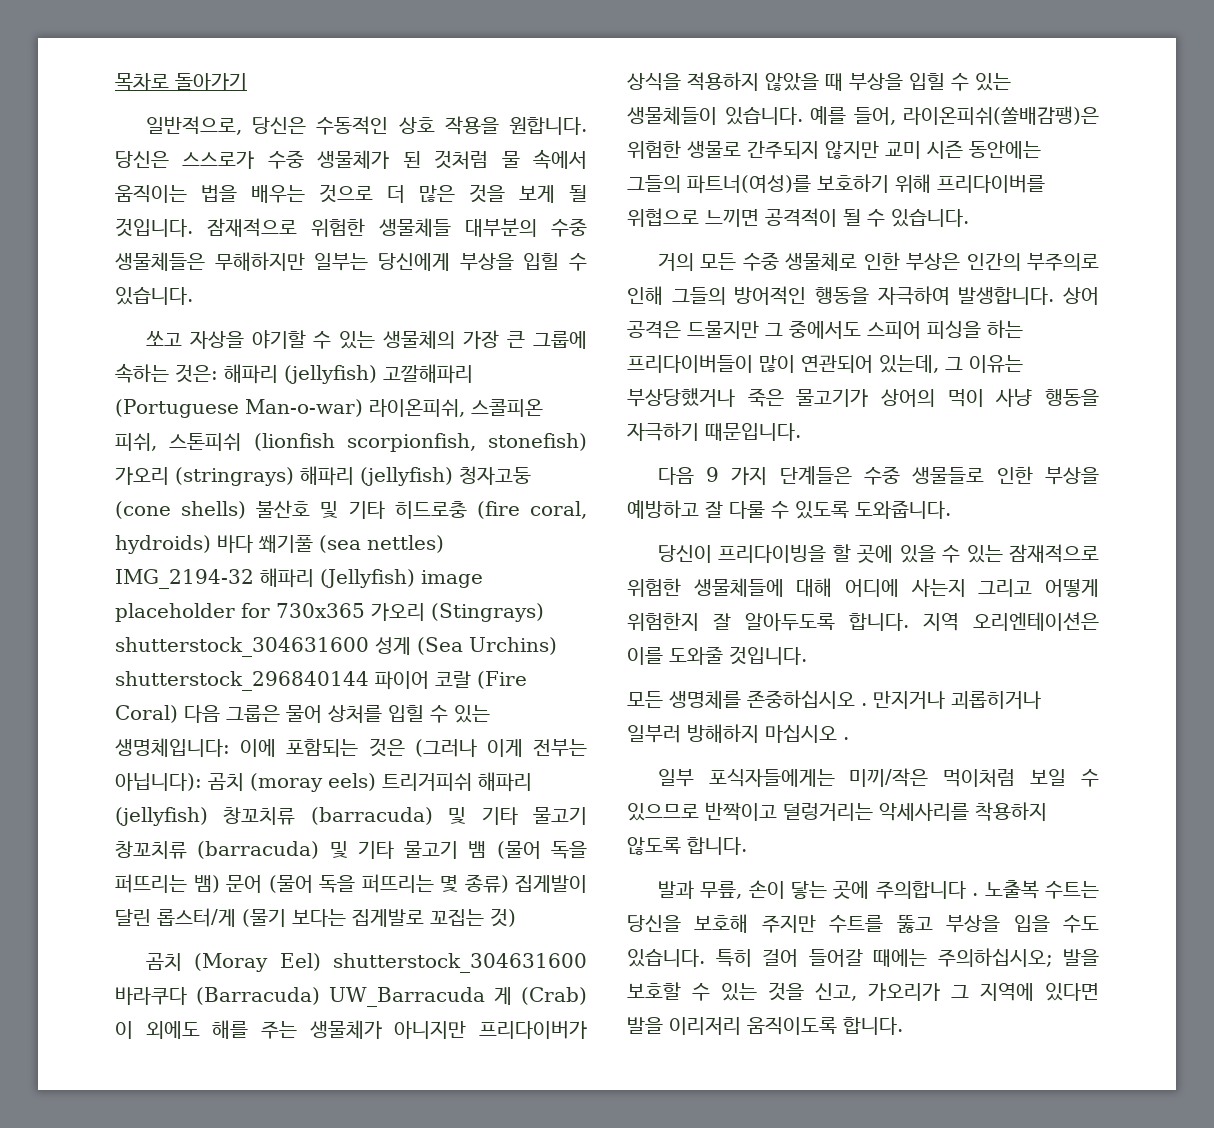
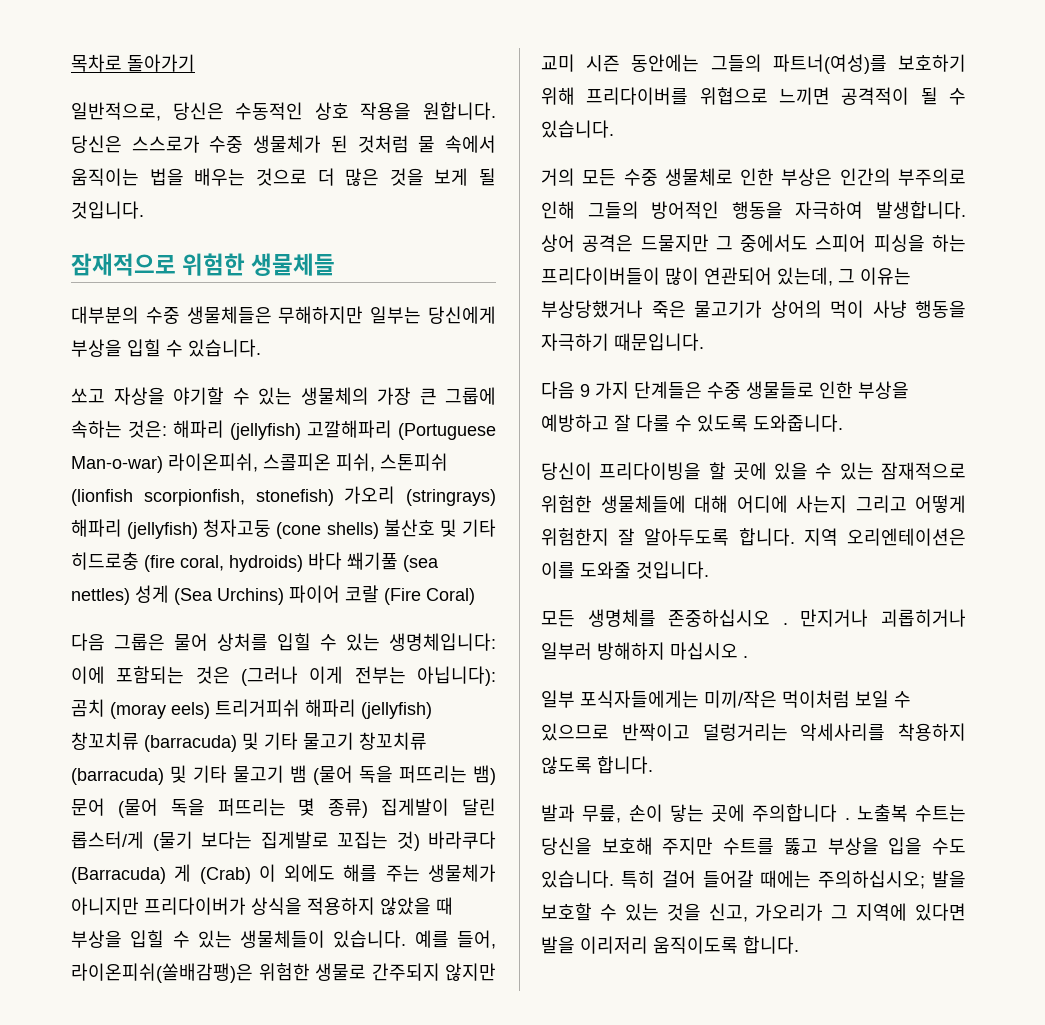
- 당신은 스스로가 수중 생물체가 된 것처럼 물 속에서 움직이는 법을 배우는 것으로 더 많은 것을 보게 될 것입니다. 잠재적으로 위험한 생물체들 대부분의 수중 생물체들은 무해하지만 일부는 당신에게 부상을 입힐 수 있습니다.
+ 당신은 스스로가 수중 생물체가 된 것처럼 물 속에서 움직이는 법을 배우는 것으로 더 많은 것을 보게 될 것입니다.
+ 잠재적으로 위험한 생물체들
+ 대부분의 수중 생물체들은 무해하지만 일부는 당신에게 부상을 입힐 수 있습니다.
- 해파리 (jellyfish) 고깔해파리 (Portuguese Man-o-war) 라이온피쉬, 스콜피온 피쉬, 스톤피쉬 (lionfish scorpionfish, stonefish) 가오리 (stringrays) 해파리 (jellyfish) 청자고둥 (cone shells) 불산호 및 기타 히드로충 (fire coral, hydroids) 바다 쐐기풀 (sea nettles) IMG_2194-32 해파리 (Jellyfish) image placeholder for 730x365 가오리 (Stingrays) shutterstock_304631600 성게 (Sea Urchins) shutterstock_296840144 파이어 코랄 (Fire Coral) 다음 그룹은 물어 상처를 입힐 수 있는 생명체입니다:
+ 해파리 (jellyfish) 고깔해파리 (Portuguese Man-o-war) 라이온피쉬, 스콜피온 피쉬, 스톤피쉬 (lionfish scorpionfish, stonefish) 가오리 (stringrays) 해파리 (jellyfish) 청자고둥 (cone shells) 불산호 및 기타 히드로충 (fire coral, hydroids) 바다 쐐기풀 (sea nettles) 성게 (Sea Urchins) 파이어 코랄 (Fire Coral)
+ 다음 그룹은 물어 상처를 입힐 수 있는 생명체입니다:
- 곰치 (moray eels) 트리거피쉬 해파리 (jellyfish) 창꼬치류 (barracuda) 및 기타 물고기 창꼬치류 (barracuda) 및 기타 물고기 뱀 (물어 독을 퍼뜨리는 뱀) 문어 (물어 독을 퍼뜨리는 몇 종류) 집게발이 달린 롭스터/게 (물기 보다는 집게발로 꼬집는 것)
- 곰치 (Moray Eel) shutterstock_304631600 바라쿠다 (Barracuda) UW_Barracuda 게 (Crab) 이 외에도 해를 주는 생물체가 아니지만 프리다이버가 상식을 적용하지 않았을 때 부상을 입힐 수 있는 생물체들이 있습니다.
+ 곰치 (moray eels) 트리거피쉬 해파리 (jellyfish) 창꼬치류 (barracuda) 및 기타 물고기 창꼬치류 (barracuda) 및 기타 물고기 뱀 (물어 독을 퍼뜨리는 뱀) 문어 (물어 독을 퍼뜨리는 몇 종류) 집게발이 달린 롭스터/게 (물기 보다는 집게발로 꼬집는 것) 바라쿠다 (Barracuda) 게 (Crab) 이 외에도 해를 주는 생물체가 아니지만 프리다이버가 상식을 적용하지 않았을 때 부상을 입힐 수 있는 생물체들이 있습니다.

